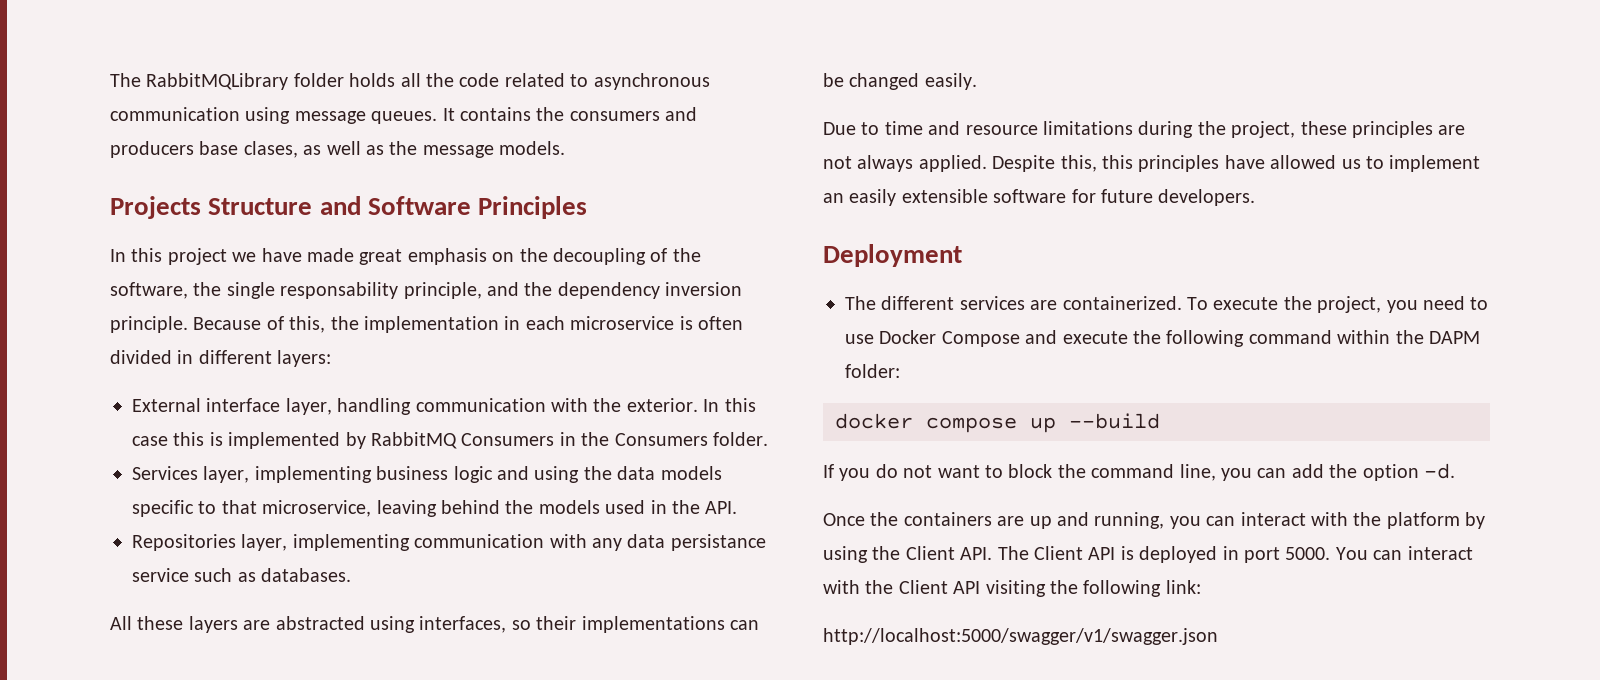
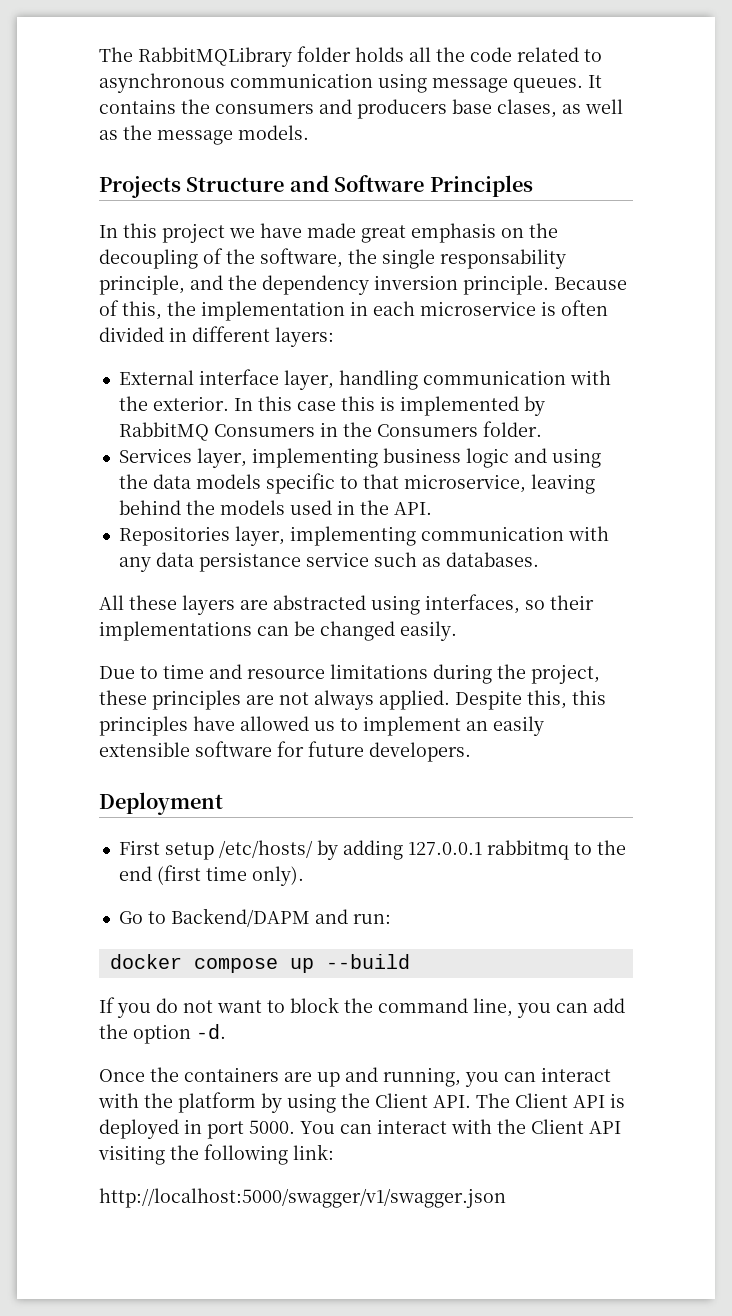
- The different services are containerized. To execute the project, you need to use Docker Compose and execute the following command within the DAPM folder:
+ First setup /etc/hosts/ by adding 127.0.0.1 rabbitmq to the end (first time only).
+ Go to Backend/DAPM and run:

